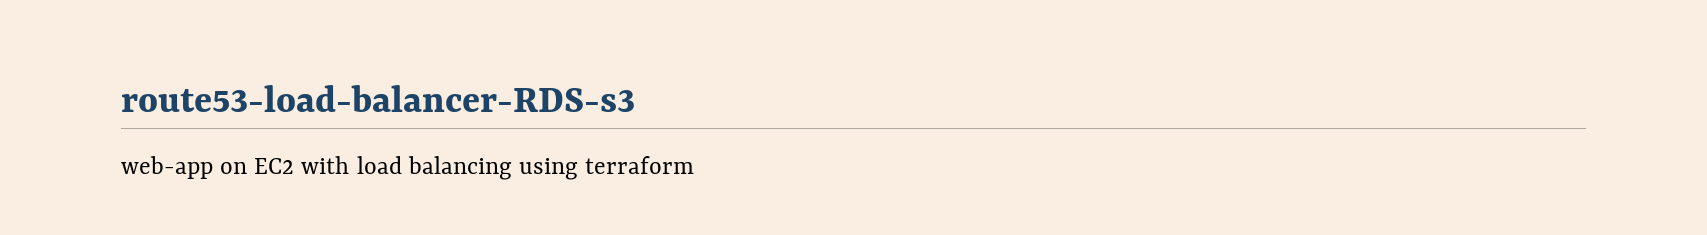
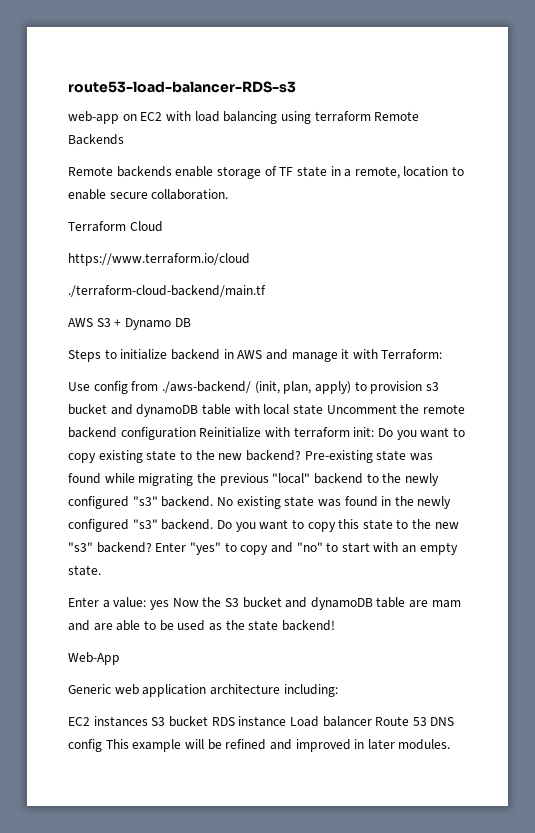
- web-app on EC2 with load balancing using terraform
+ web-app on EC2 with load balancing using terraform Remote Backends
+ Remote backends enable storage of TF state in a remote, location to enable secure collaboration.
+ Terraform Cloud
+ https://www.terraform.io/cloud
+ ./terraform-cloud-backend/main.tf
+ AWS S3 + Dynamo DB
+ Steps to initialize backend in AWS and manage it with Terraform:
+ Use config from ./aws-backend/ (init, plan, apply) to provision s3 bucket and dynamoDB table with local state Uncomment the remote backend configuration Reinitialize with terraform init: Do you want to copy existing state to the new backend? Pre-existing state was found while migrating the previous "local" backend to the newly configured "s3" backend. No existing state was found in the newly configured "s3" backend. Do you want to copy this state to the new "s3" backend? Enter "yes" to copy and "no" to start with an empty state.
+ Enter a value: yes Now the S3 bucket and dynamoDB table are mam and are able to be used as the state backend!
+ Web-App
+ Generic web application architecture including:
+ EC2 instances S3 bucket RDS instance Load balancer Route 53 DNS config This example will be refined and improved in later modules.

